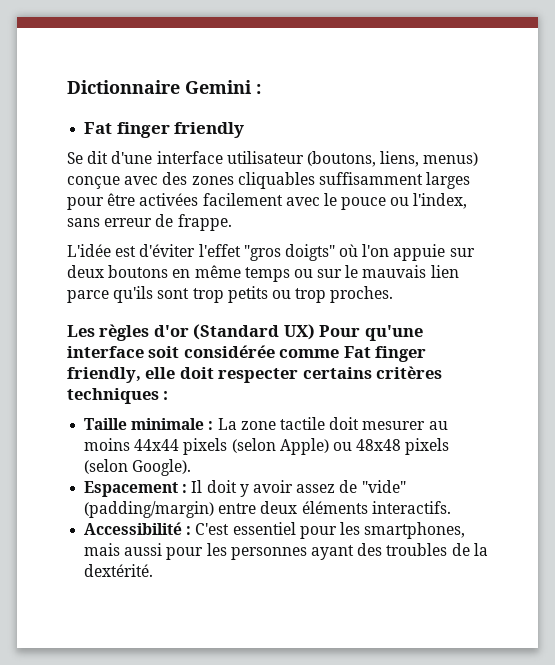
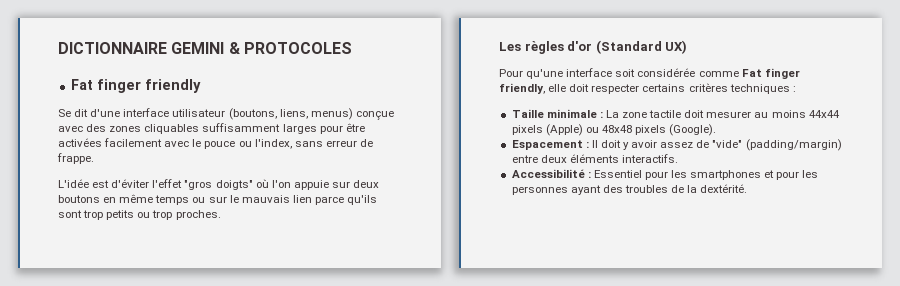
- Dictionnaire Gemini :
+ DICTIONNAIRE GEMINI & PROTOCOLES
- Les règles d'or (Standard UX) Pour qu'une interface soit considérée comme Fat finger friendly, elle doit respecter certains critères techniques :
+ Les règles d'or (Standard UX)
+ Pour qu'une interface soit considérée comme Fat finger friendly, elle doit respecter certains critères techniques :
- Taille minimale : La zone tactile doit mesurer au moins 44x44 pixels (selon Apple) ou 48x48 pixels (selon Google).
+ Taille minimale : La zone tactile doit mesurer au moins 44x44 pixels (Apple) ou 48x48 pixels (Google).
- Accessibilité : C'est essentiel pour les smartphones, mais aussi pour les personnes ayant des troubles de la dextérité.
+ Accessibilité : Essentiel pour les smartphones et pour les personnes ayant des troubles de la dextérité.

